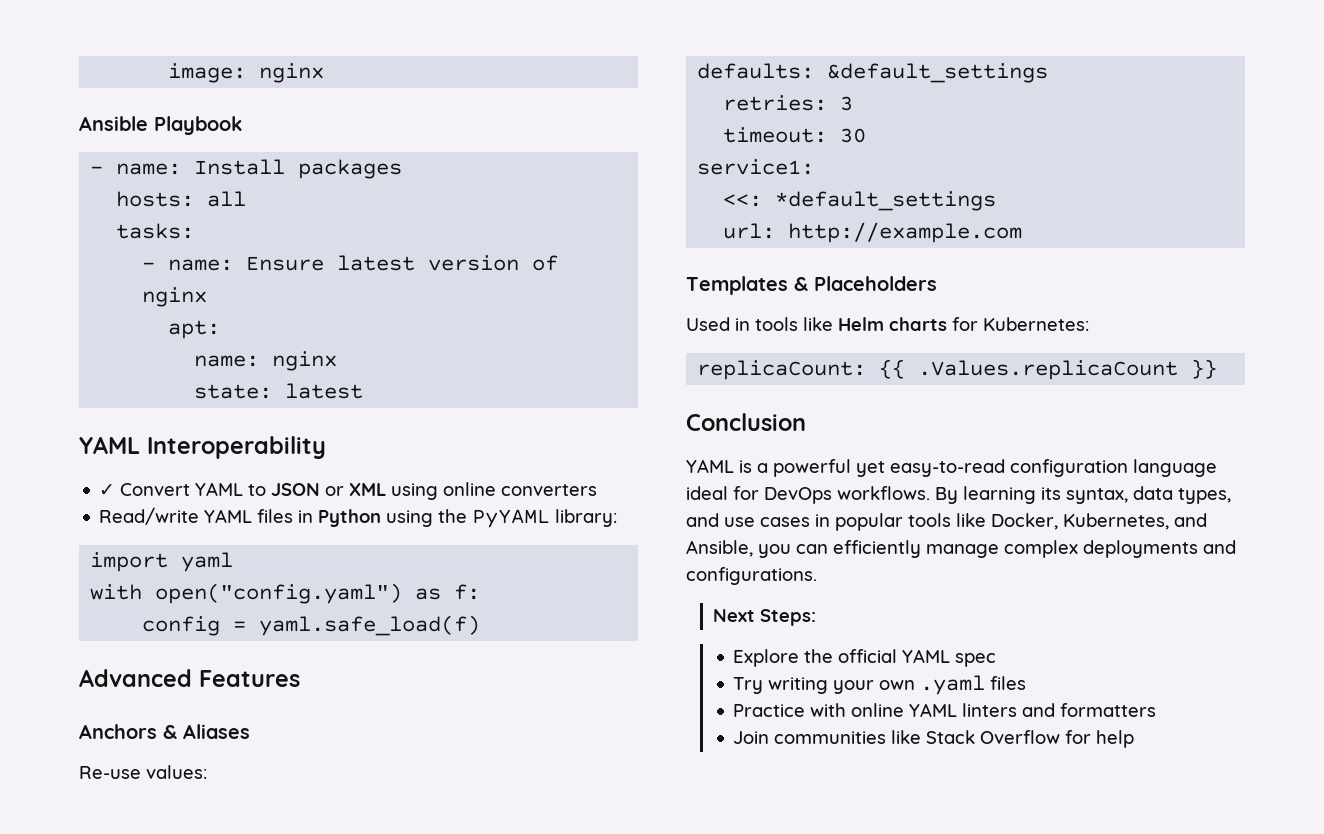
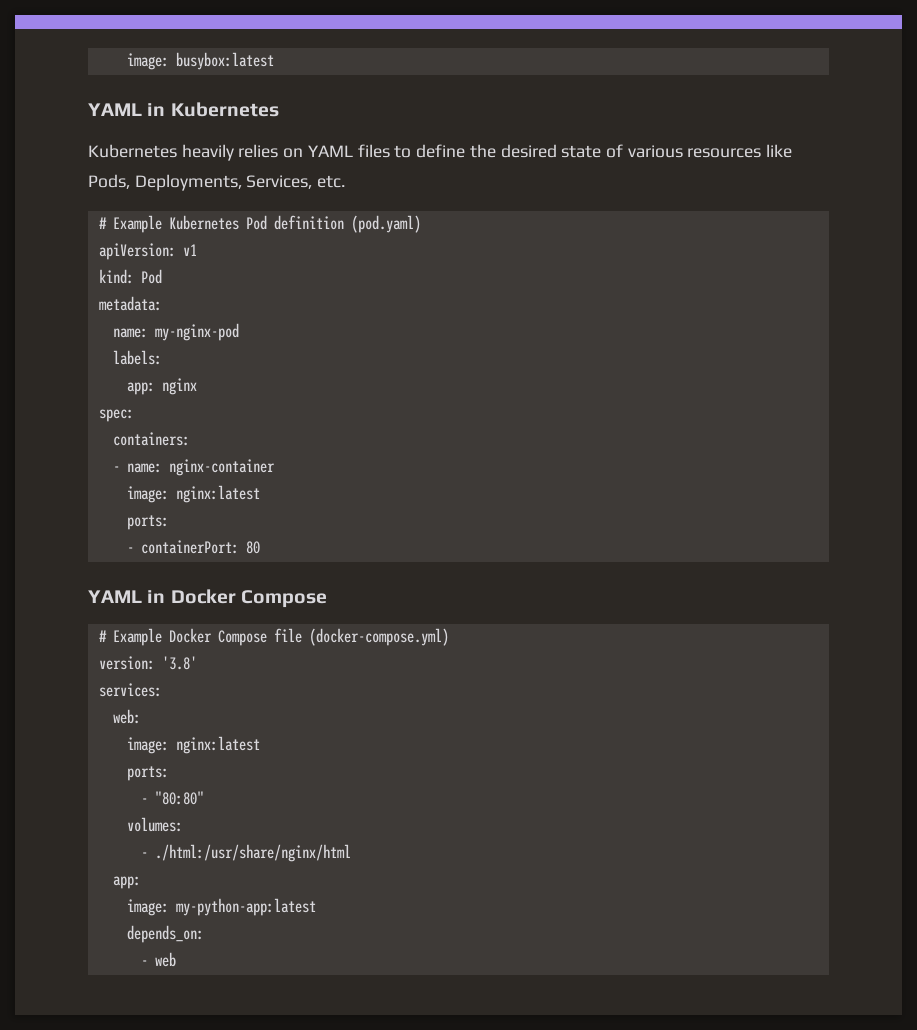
- image: nginx
- Ansible Playbook
- - name: Install packages
- hosts: all
- tasks:
- - name: Ensure latest version of nginx
- apt:
- name: nginx
- state: latest
- YAML Interoperability
- ✓ Convert YAML to JSON or XML using online converters
- Read/write YAML files in Python using the PyYAML library:
- import yaml
- with open("config.yaml") as f:
- config = yaml.safe_load(f)
- Advanced Features
- Anchors & Aliases
- Re-use values:
- defaults: &default_settings
- retries: 3
- timeout: 30
- service1:
- <<: *default_settings
- url: http://example.com
- Templates & Placeholders
- Used in tools like Helm charts for Kubernetes:
- replicaCount: {{ .Values.replicaCount }}
- Conclusion
- YAML is a powerful yet easy-to-read configuration language ideal for DevOps workflows. By learning its syntax, data types, and use cases in popular tools like Docker, Kubernetes, and Ansible, you can efficiently manage complex deployments and configurations.
- Next Steps:
- Explore the official YAML spec
- Try writing your own .yaml files
- Practice with online YAML linters and formatters
- Join communities like Stack Overflow for help
+ image: busybox:latest
+ YAML in Kubernetes
+ Kubernetes heavily relies on YAML files to define the desired state of various resources like Pods, Deployments, Services, etc.
+ # Example Kubernetes Pod definition (pod.yaml)
+ apiVersion: v1
+ kind: Pod
+ metadata:
+ name: my-nginx-pod
+ labels:
+ app: nginx
+ spec:
+ containers:
+ - name: nginx-container
+ image: nginx:latest
+ ports:
+ - containerPort: 80
+ YAML in Docker Compose
+ # Example Docker Compose file (docker-compose.yml)
+ version: '3.8'
+ services:
+ web:
+ image: nginx:latest
+ ports:
+ - "80:80"
+ volumes:
+ - ./html:/usr/share/nginx/html
+ app:
+ image: my-python-app:latest
+ depends_on:
+ - web

